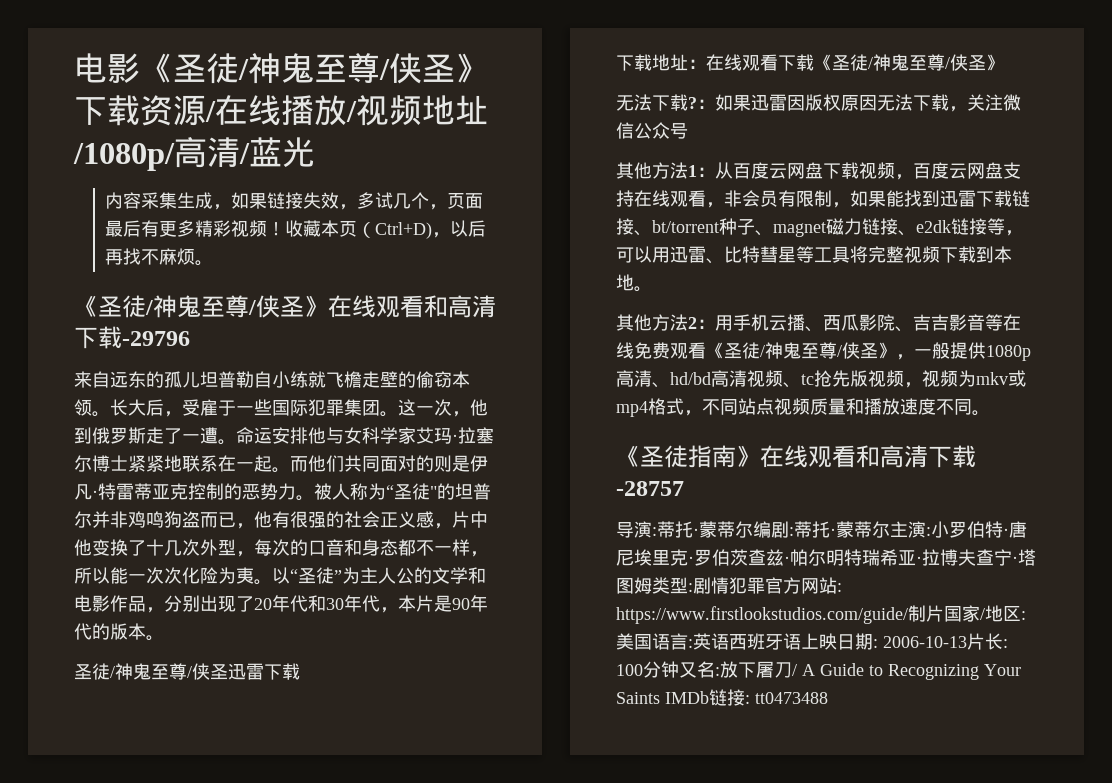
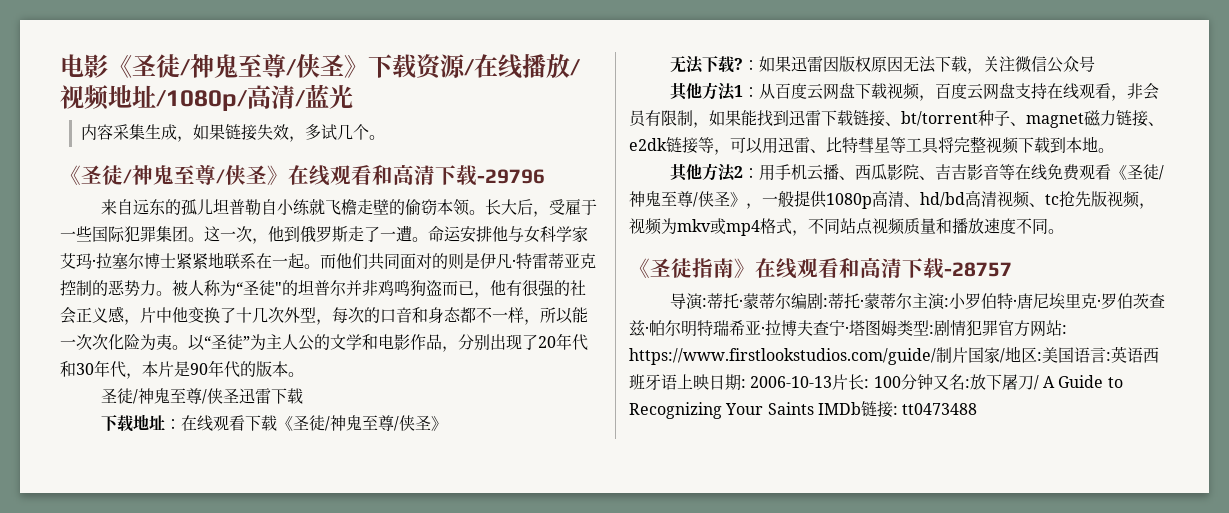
- 内容采集生成，如果链接失效，多试几个，页面最后有更多精彩视频！收藏本页（Ctrl+D)，以后再找不麻烦。
+ 内容采集生成，如果链接失效，多试几个。

